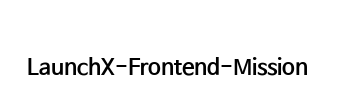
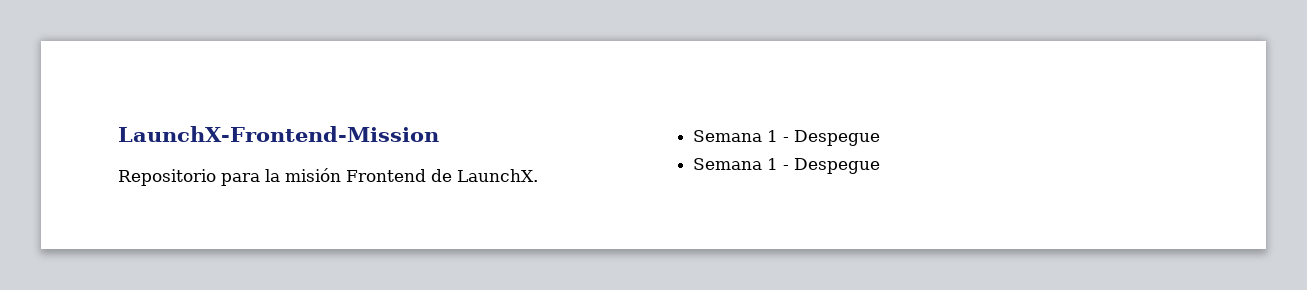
+ Repositorio para la misión Frontend de LaunchX.
+ Semana 1 - Despegue
+ Semana 1 - Despegue

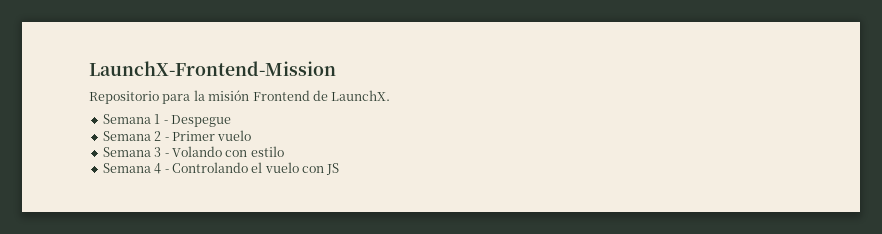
  Repositorio para la misión Frontend de LaunchX.
  Semana 1 - Despegue
- Semana 1 - Despegue
+ Semana 2 - Primer vuelo
+ Semana 3 - Volando con estilo
+ Semana 4 - Controlando el vuelo con JS

